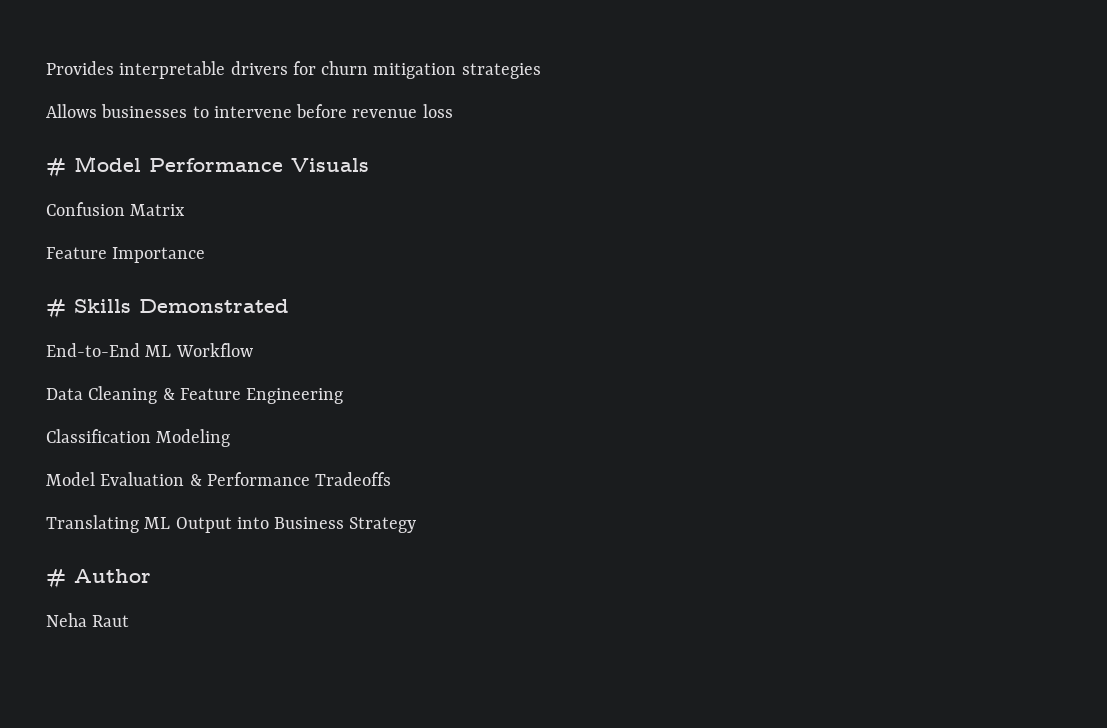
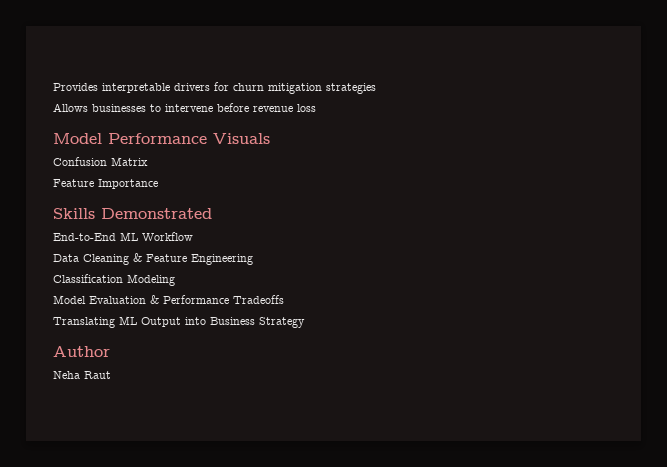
- # Model Performance Visuals
+ Model Performance Visuals
- # Skills Demonstrated
+ Skills Demonstrated
- # Author
+ Author

